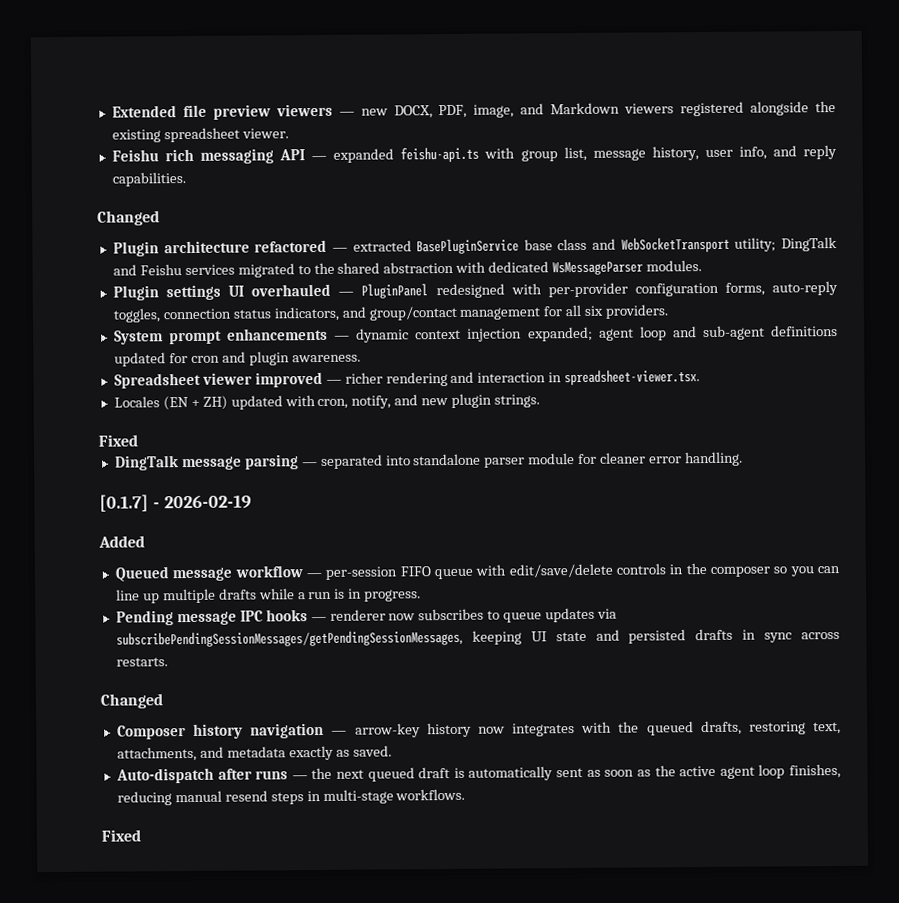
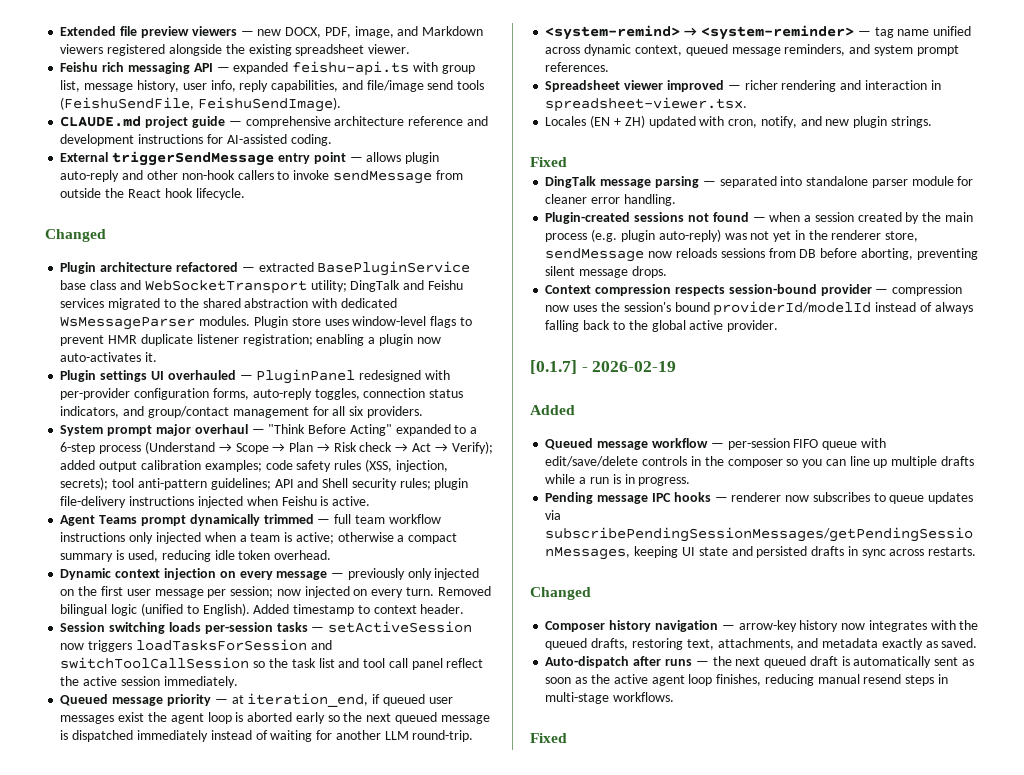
- Feishu rich messaging API — expanded feishu-api.ts with group list, message history, user info, and reply capabilities.
+ Feishu rich messaging API — expanded feishu-api.ts with group list, message history, user info, reply capabilities, and file/image send tools (FeishuSendFile, FeishuSendImage).
+ CLAUDE.md project guide — comprehensive architecture reference and development instructions for AI-assisted coding.
+ External triggerSendMessage entry point — allows plugin auto-reply and other non-hook callers to invoke sendMessage from outside the React hook lifecycle.
+ Plugin store uses window-level flags to prevent HMR duplicate listener registration; enabling a plugin now auto-activates it.
- System prompt enhancements — dynamic context injection expanded; agent loop and sub-agent definitions updated for cron and plugin awareness.
+ System prompt major overhaul — "Think Before Acting" expanded to a 6-step process (Understand → Scope → Plan → Risk check → Act → Verify); added output calibration examples; code safety rules (XSS, injection, secrets); tool anti-pattern guidelines; API and Shell security rules; plugin file-delivery instructions injected when Feishu is active.
+ Agent Teams prompt dynamically trimmed — full team workflow instructions only injected when a team is active; otherwise a compact summary is used, reducing idle token overhead.
+ Dynamic context injection on every message — previously only injected on the first user message per session; now injected on every turn. Removed bilingual logic (unified to English). Added timestamp to context header.
+ Session switching loads per-session tasks — setActiveSession now triggers loadTasksForSession and switchToolCallSession so the task list and tool call panel reflect the active session immediately.
+ Queued message priority — at iteration_end, if queued user messages exist the agent loop is aborted early so the next queued message is dispatched immediately instead of waiting for another LLM round-trip.
+ <system-remind> → <system-reminder> — tag name unified across dynamic context, queued message reminders, and system prompt references.
+ Plugin-created sessions not found — when a session created by the main process (e.g. plugin auto-reply) was not yet in the renderer store, sendMessage now reloads sessions from DB before aborting, preventing silent message drops.
+ Context compression respects session-bound provider — compression now uses the session's bound providerId/modelId instead of always falling back to the global active provider.

